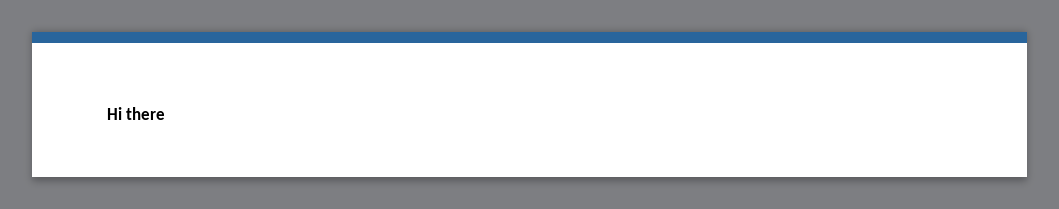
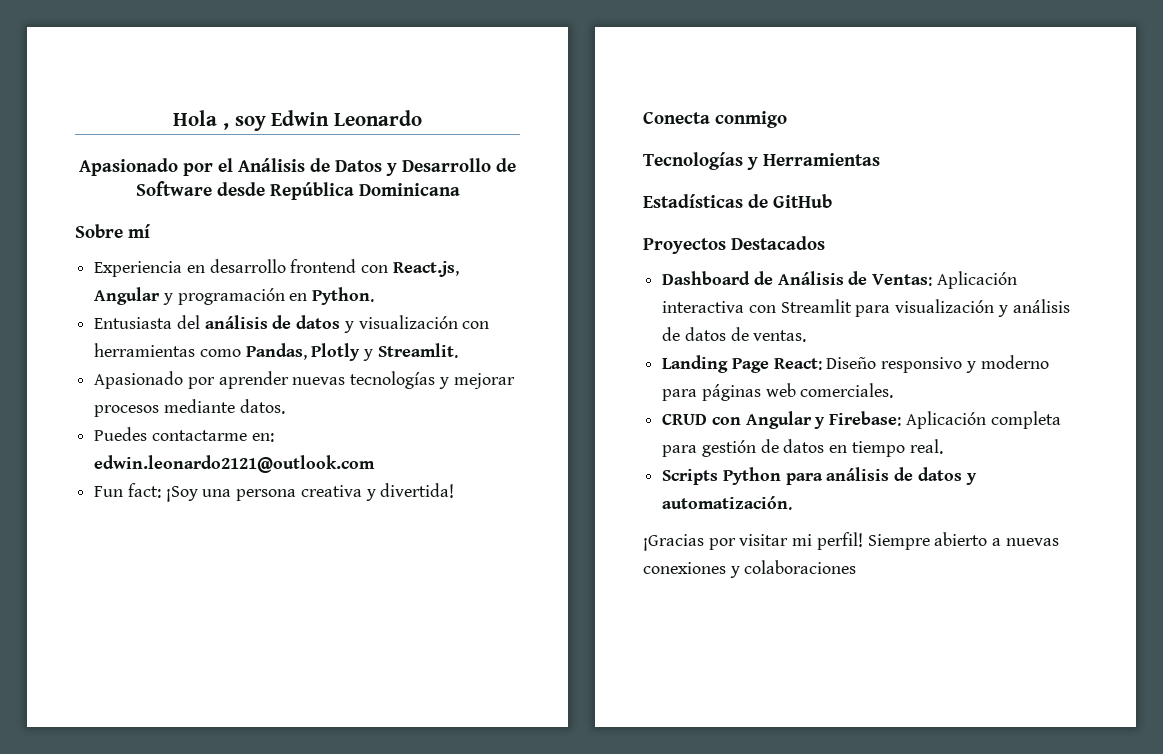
- Hi there
+ Hola , soy Edwin Leonardo
+ Apasionado por el Análisis de Datos y Desarrollo de Software desde República Dominicana
+ Sobre mí
+ Experiencia en desarrollo frontend con React.js, Angular y programación en Python.
+ Entusiasta del análisis de datos y visualización con herramientas como Pandas, Plotly y Streamlit.
+ Apasionado por aprender nuevas tecnologías y mejorar procesos mediante datos.
+ Puedes contactarme en: edwin.leonardo2121@outlook.com
+ Fun fact: ¡Soy una persona creativa y divertida!
+ Conecta conmigo
+ Tecnologías y Herramientas
+ Estadísticas de GitHub
+ Proyectos Destacados
+ Dashboard de Análisis de Ventas: Aplicación interactiva con Streamlit para visualización y análisis de datos de ventas.
+ Landing Page React: Diseño responsivo y moderno para páginas web comerciales.
+ CRUD con Angular y Firebase: Aplicación completa para gestión de datos en tiempo real.
+ Scripts Python para análisis de datos y automatización.
+ ¡Gracias por visitar mi perfil! Siempre abierto a nuevas conexiones y colaboraciones

